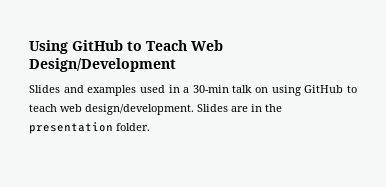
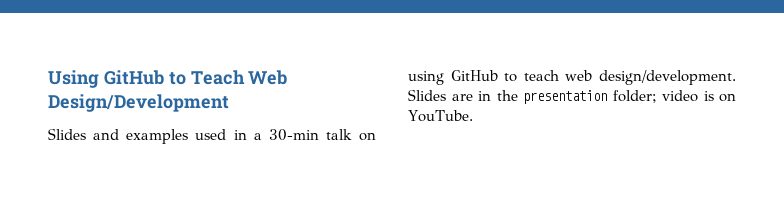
- Slides are in the presentation folder.
+ Slides are in the presentation folder; video is on YouTube.

